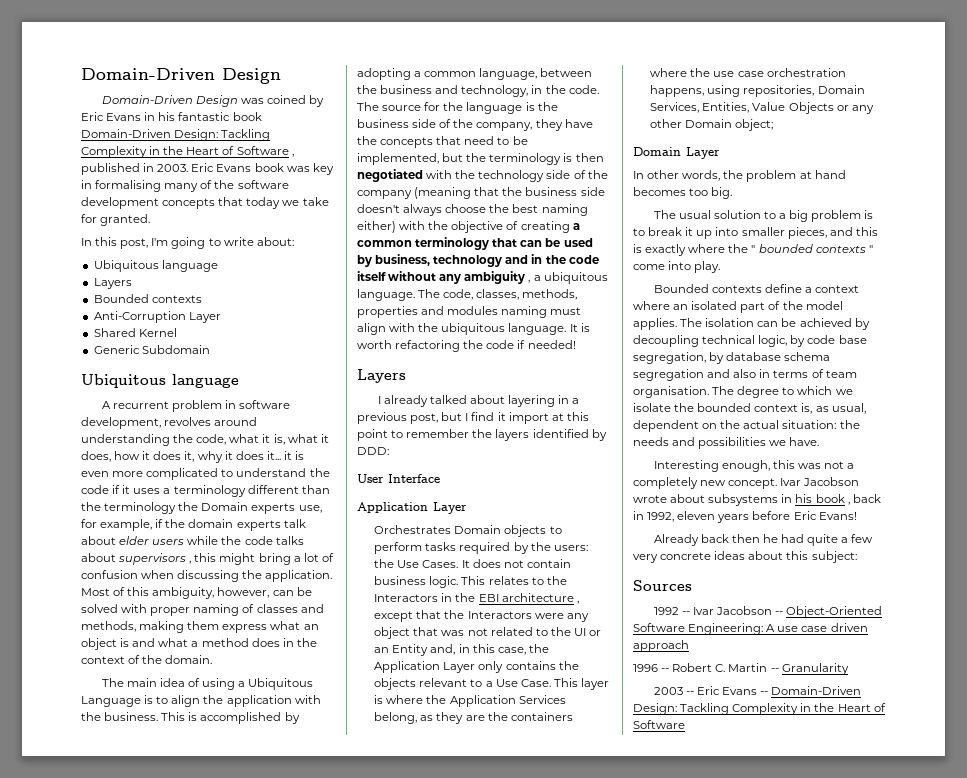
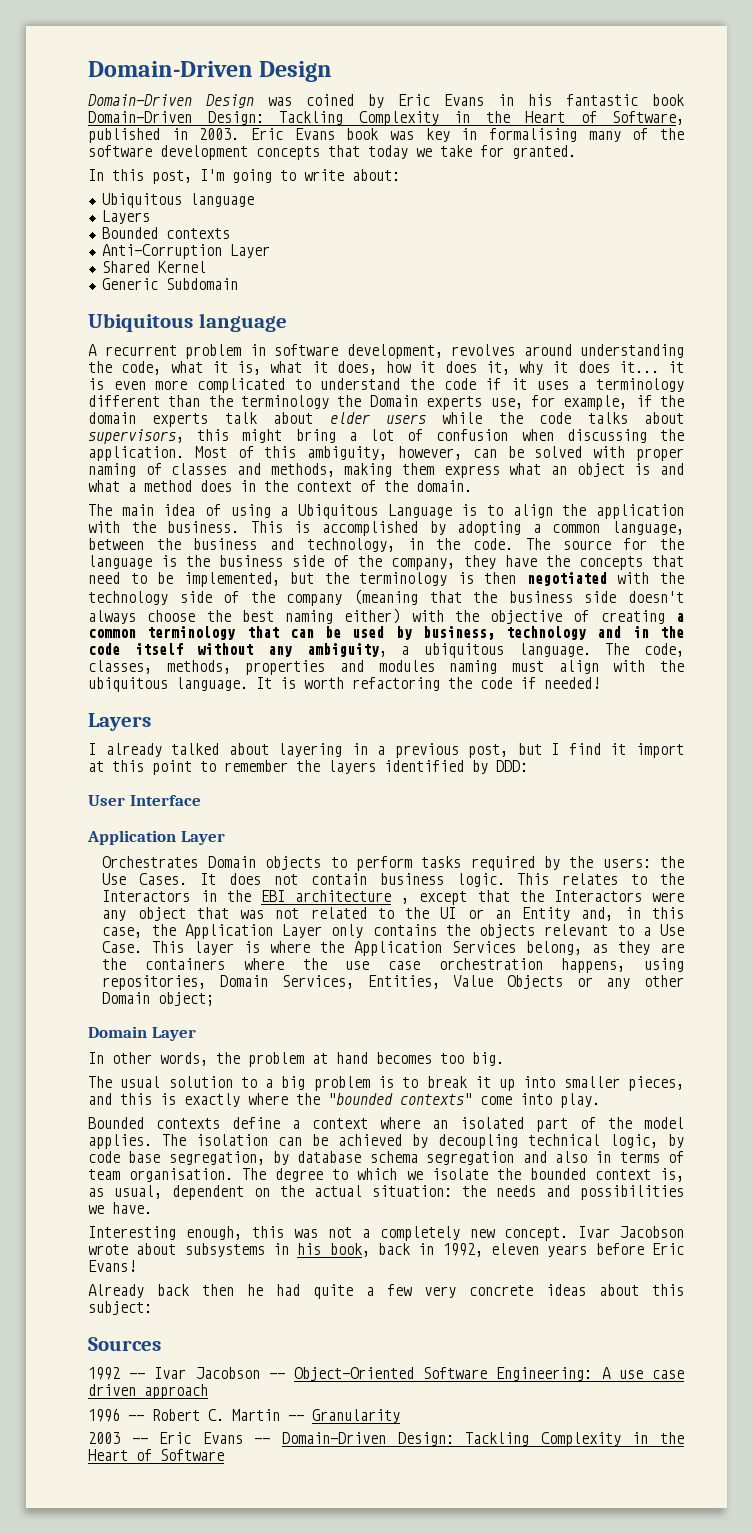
- Domain-Driven Design was coined by Eric Evans in his fantastic book Domain-Driven Design: Tackling Complexity in the Heart of Software , published in 2003.
+ Domain-Driven Design was coined by Eric Evans in his fantastic book Domain-Driven Design: Tackling Complexity in the Heart of Software, published in 2003.
- A recurrent problem in software development, revolves around understanding the code, what it is, what it does, how it does it, why it does it... it is even more complicated to understand the code if it uses a terminology different than the terminology the Domain experts use, for example, if the domain experts talk about elder users while the code talks about supervisors , this might bring a lot of confusion when discussing the application.
+ A recurrent problem in software development, revolves around understanding the code, what it is, what it does, how it does it, why it does it... it is even more complicated to understand the code if it uses a terminology different than the terminology the Domain experts use, for example, if the domain experts talk about elder users while the code talks about supervisors, this might bring a lot of confusion when discussing the application.
- The source for the language is the business side of the company, they have the concepts that need to be implemented, but the terminology is then negotiated with the technology side of the company (meaning that the business side doesn't always choose the best naming either) with the objective of creating a common terminology that can be used by business, technology and in the code itself without any ambiguity , a ubiquitous language.
+ The source for the language is the business side of the company, they have the concepts that need to be implemented, but the terminology is then negotiated with the technology side of the company (meaning that the business side doesn't always choose the best naming either) with the objective of creating a common terminology that can be used by business, technology and in the code itself without any ambiguity, a ubiquitous language.
- The usual solution to a big problem is to break it up into smaller pieces, and this is exactly where the " bounded contexts " come into play.
+ The usual solution to a big problem is to break it up into smaller pieces, and this is exactly where the "bounded contexts" come into play.
- Ivar Jacobson wrote about subsystems in his book , back in 1992, eleven years before Eric Evans!
+ Ivar Jacobson wrote about subsystems in his book, back in 1992, eleven years before Eric Evans!

